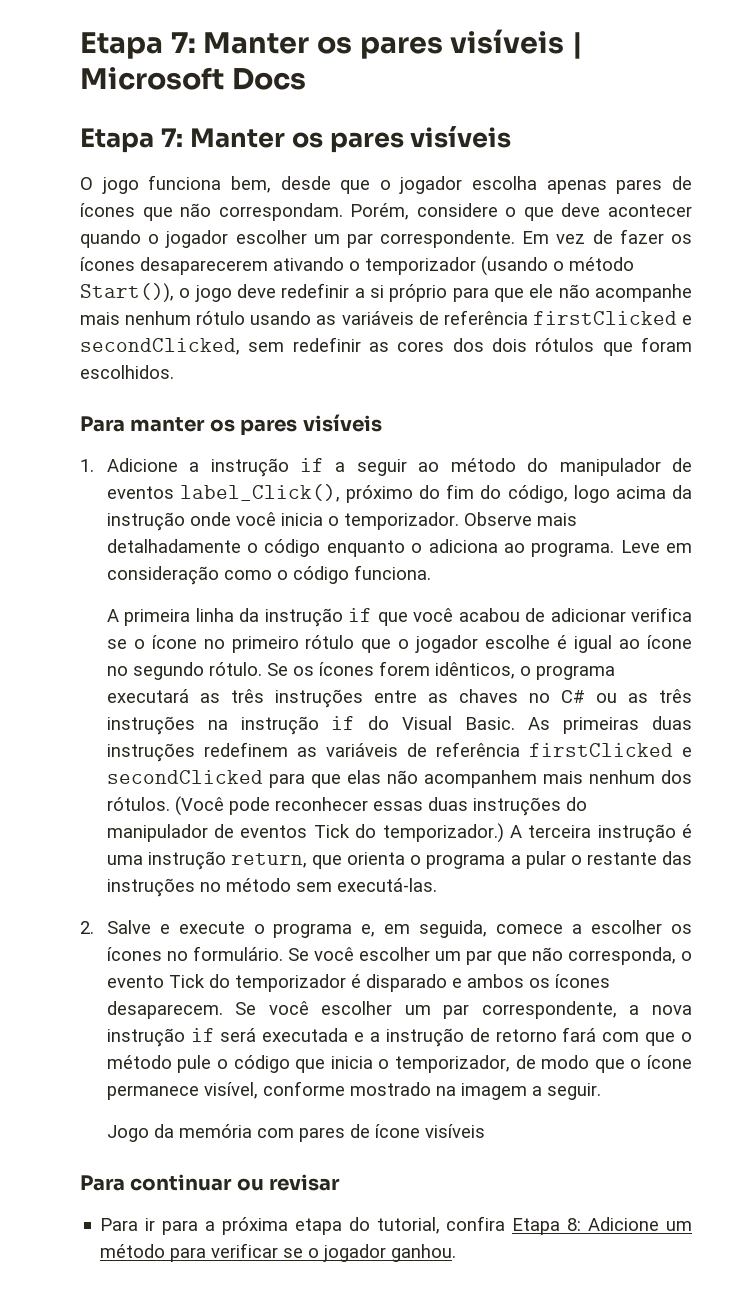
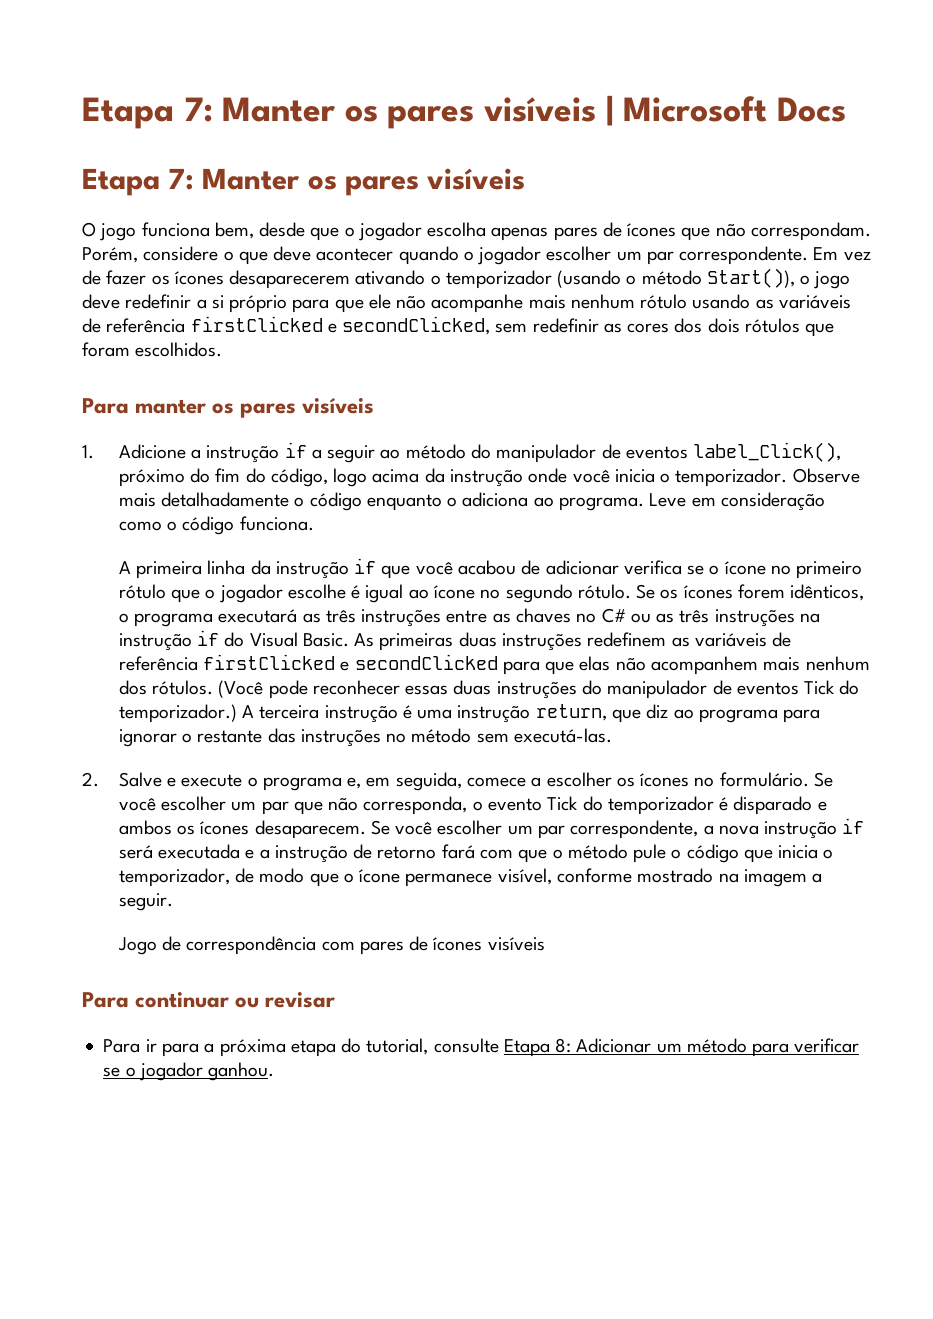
- A terceira instrução é uma instrução return, que orienta o programa a pular o restante das instruções no método sem executá-las.
+ A terceira instrução é uma instrução return, que diz ao programa para ignorar o restante das instruções no método sem executá-las.
- Jogo da memória com pares de ícone visíveis
+ Jogo de correspondência com pares de ícones visíveis
- Para ir para a próxima etapa do tutorial, confira Etapa 8: Adicione um método para verificar se o jogador ganhou.
+ Para ir para a próxima etapa do tutorial, consulte Etapa 8: Adicionar um método para verificar se o jogador ganhou.

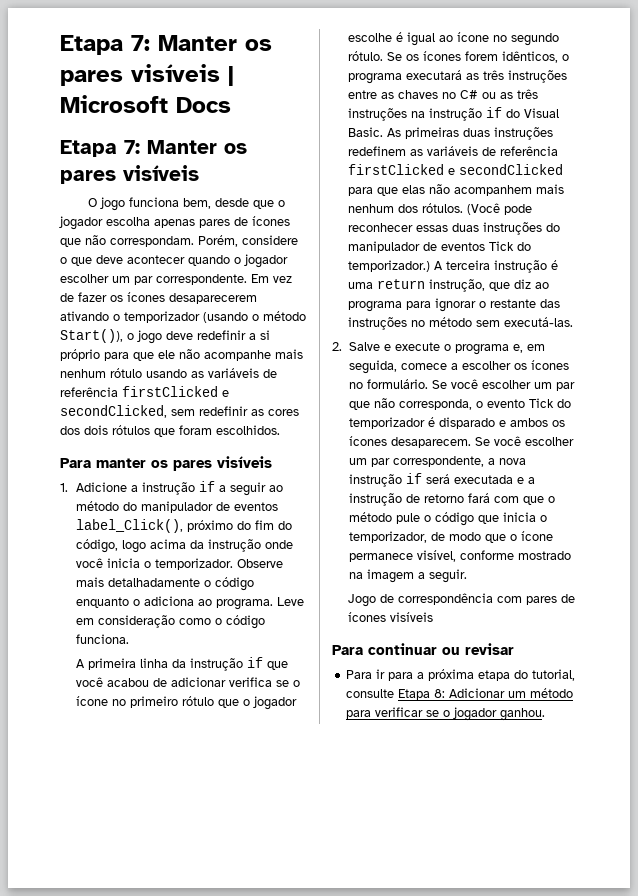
- A terceira instrução é uma instrução return, que diz ao programa para ignorar o restante das instruções no método sem executá-las.
+ A terceira instrução é uma return instrução, que diz ao programa para ignorar o restante das instruções no método sem executá-las.

